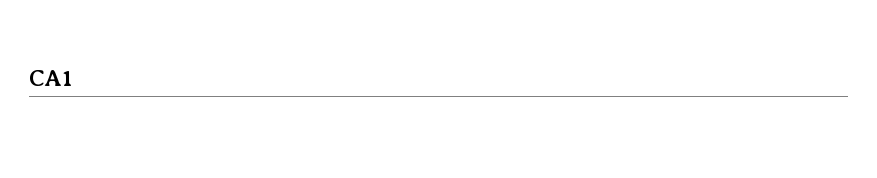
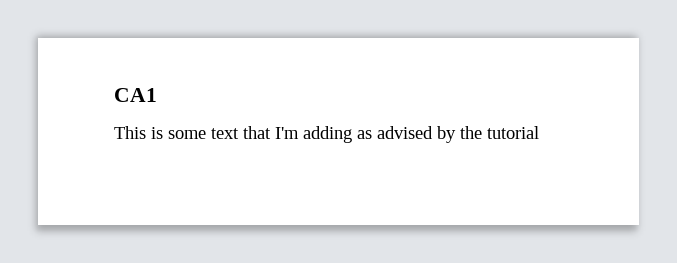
+ This is some text that I'm adding as advised by the tutorial

